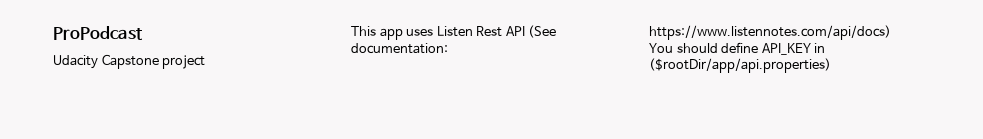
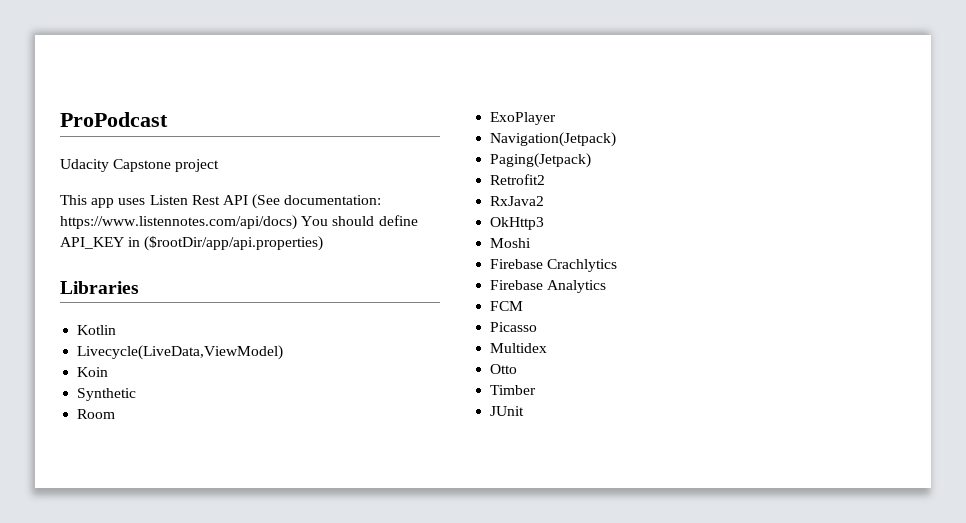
+ Libraries
+ Kotlin
+ Livecycle(LiveData,ViewModel)
+ Koin
+ Synthetic
+ Room
+ ExoPlayer
+ Navigation(Jetpack)
+ Paging(Jetpack)
+ Retrofit2
+ RxJava2
+ OkHttp3
+ Moshi
+ Firebase Crachlytics
+ Firebase Analytics
+ FCM
+ Picasso
+ Multidex
+ Otto
+ Timber
+ JUnit

